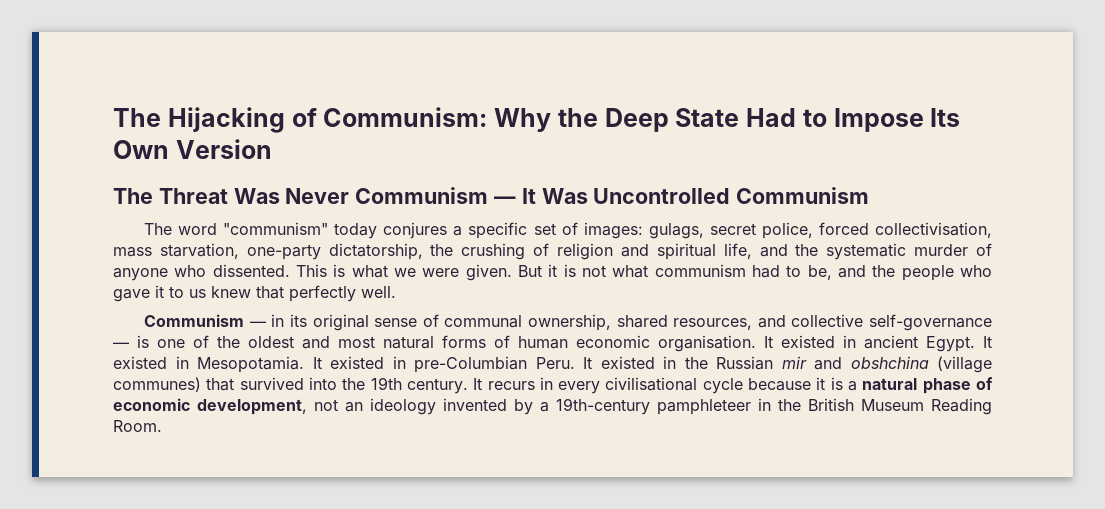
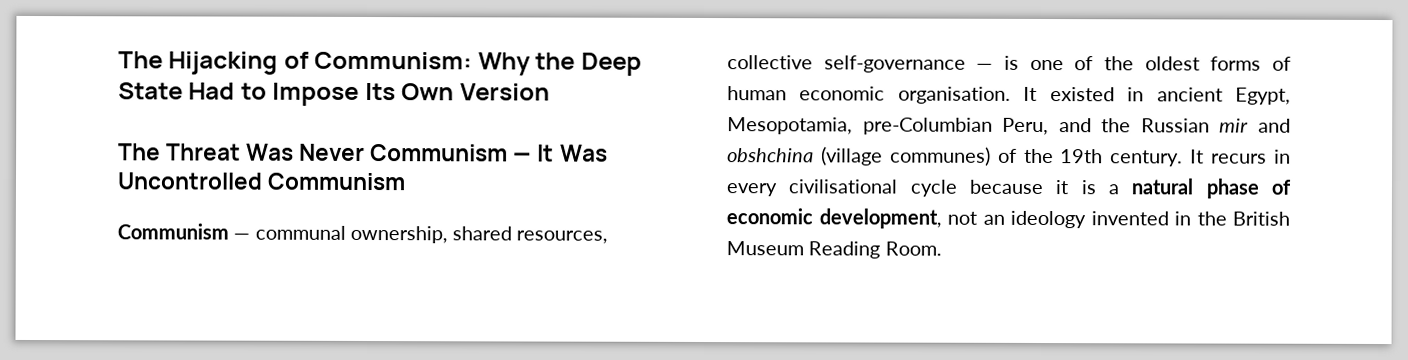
- The word "communism" today conjures a specific set of images: gulags, secret police, forced collectivisation, mass starvation, one-party dictatorship, the crushing of religion and spiritual life, and the systematic murder of anyone who dissented. This is what we were given. But it is not what communism had to be, and the people who gave it to us knew that perfectly well.
- Communism — in its original sense of communal ownership, shared resources, and collective self-governance — is one of the oldest and most natural forms of human economic organisation.
+ Communism — communal ownership, shared resources, collective self-governance — is one of the oldest forms of human economic organisation.
- It existed in ancient Egypt. It existed in Mesopotamia. It existed in pre-Columbian Peru. It existed in the Russian mir and obshchina (village communes) that survived into the 19th century.
+ It existed in ancient Egypt, Mesopotamia, pre-Columbian Peru, and the Russian mir and obshchina (village communes) of the 19th century.
- It recurs in every civilisational cycle because it is a natural phase of economic development, not an ideology invented by a 19th-century pamphleteer in the British Museum Reading Room.
+ It recurs in every civilisational cycle because it is a natural phase of economic development, not an ideology invented in the British Museum Reading Room.

